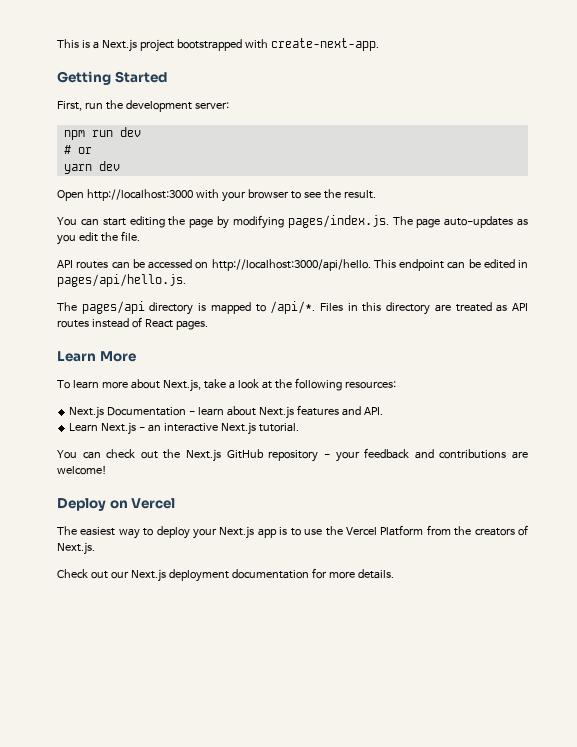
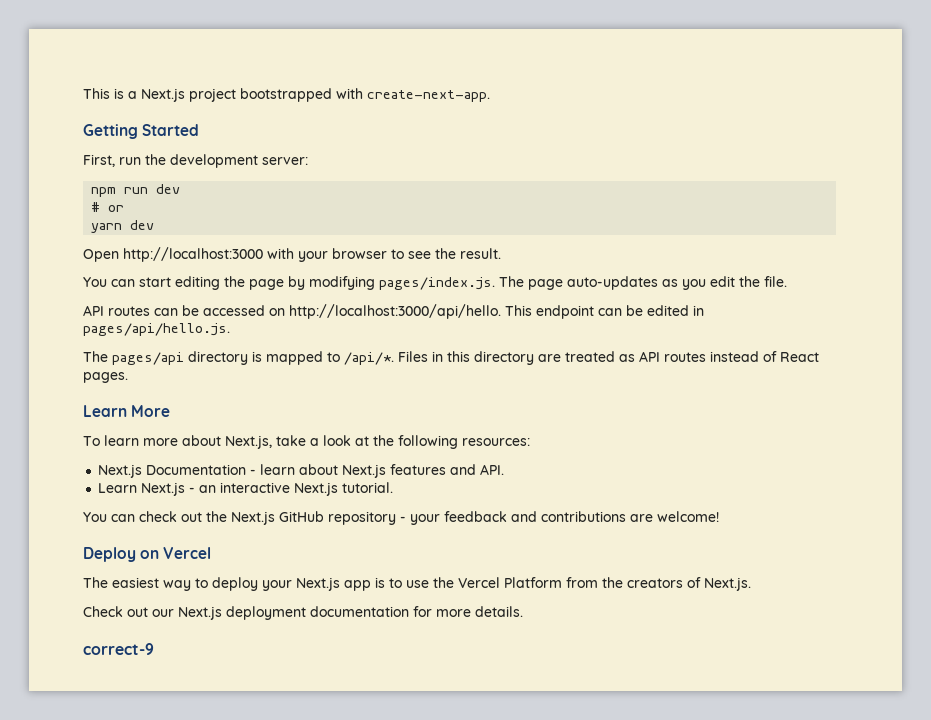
+ correct-9

